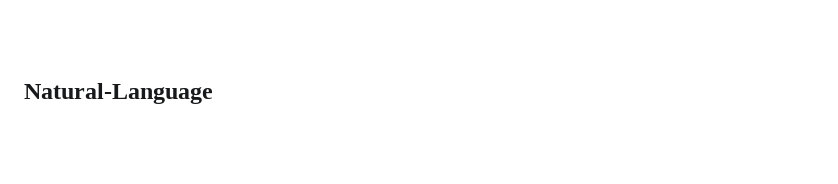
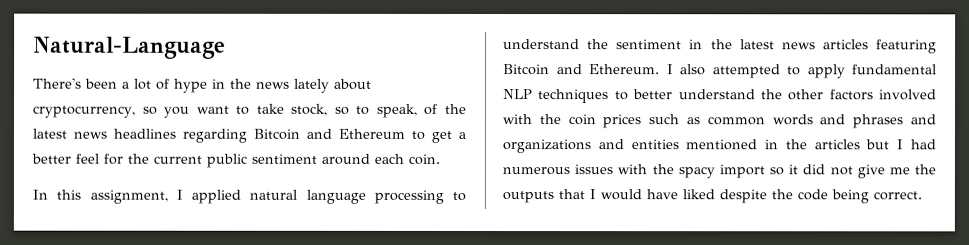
+ There's been a lot of hype in the news lately about cryptocurrency, so you want to take stock, so to speak, of the latest news headlines regarding Bitcoin and Ethereum to get a better feel for the current public sentiment around each coin.
+ In this assignment, I applied natural language processing to understand the sentiment in the latest news articles featuring Bitcoin and Ethereum. I also attempted to apply fundamental NLP techniques to better understand the other factors involved with the coin prices such as common words and phrases and organizations and entities mentioned in the articles but I had numerous issues with the spacy import so it did not give me the outputs that I would have liked despite the code being correct.

